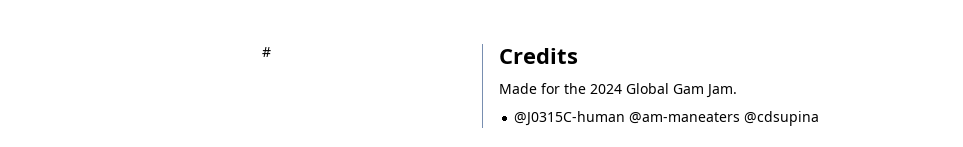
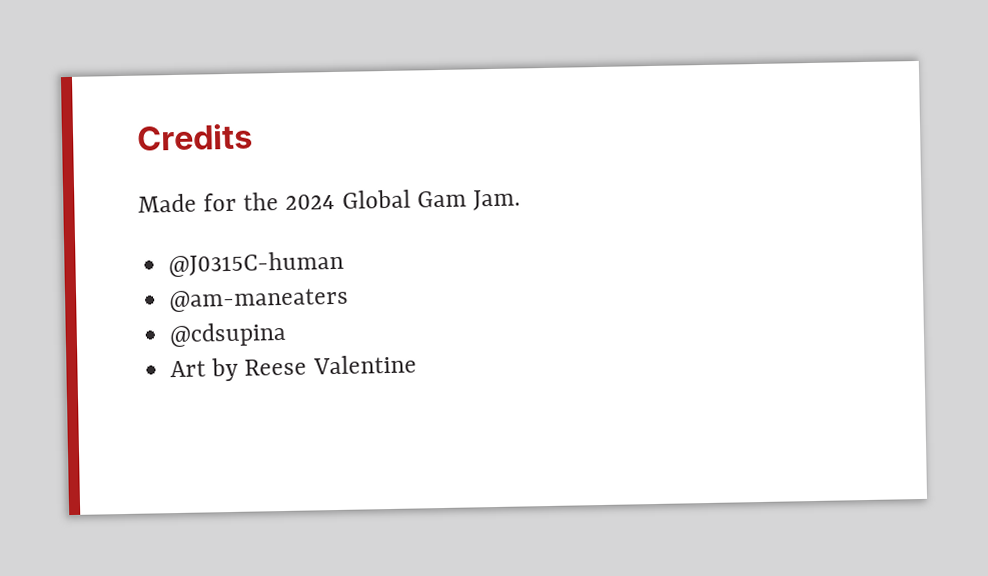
- #
- @J0315C-human @am-maneaters @cdsupina
+ @J0315C-human
+ @am-maneaters
+ @cdsupina
+ Art by Reese Valentine

